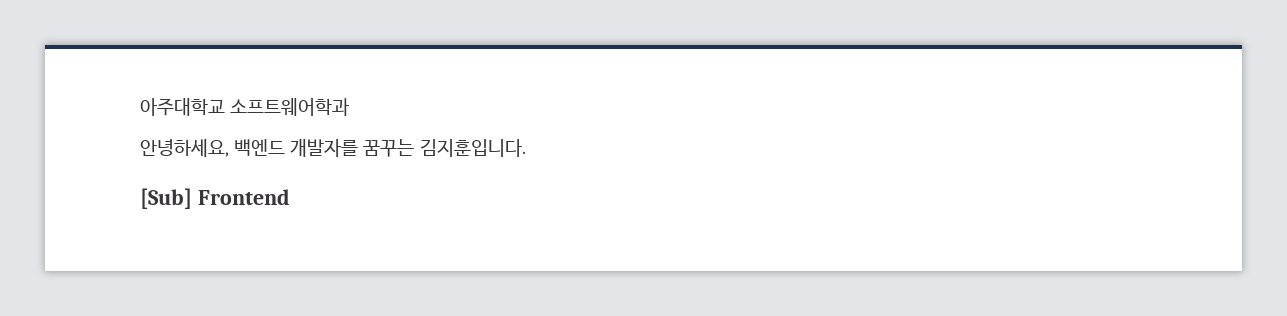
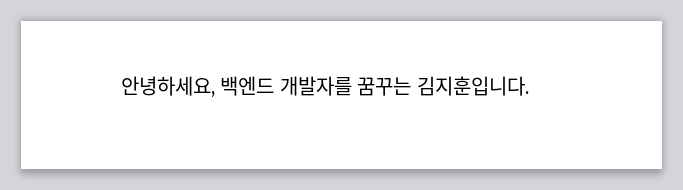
- 아주대학교 소프트웨어학과
- [Sub] Frontend

